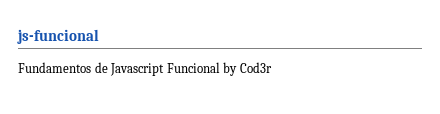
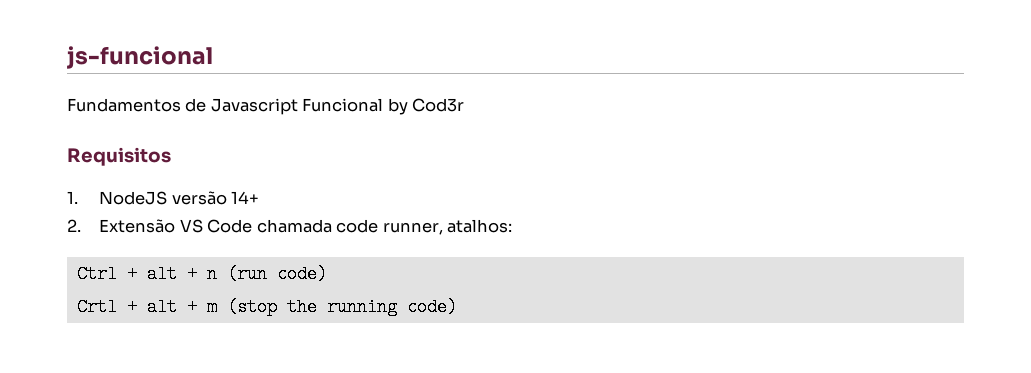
+ Requisitos
+ 1. NodeJS versão 14+
+ 2. Extensão VS Code chamada code runner, atalhos:
+ Ctrl + alt + n (run code)
+ Crtl + alt + m (stop the running code)

